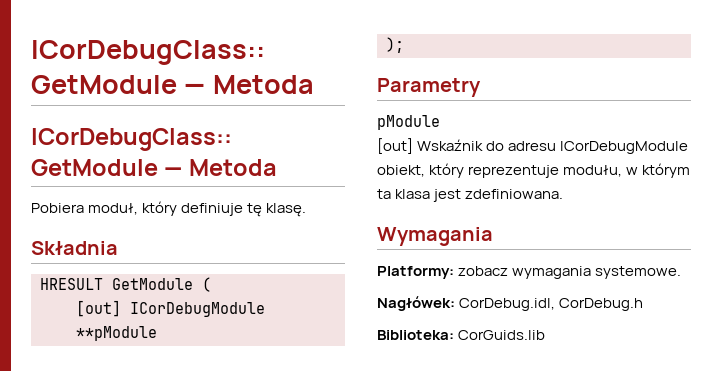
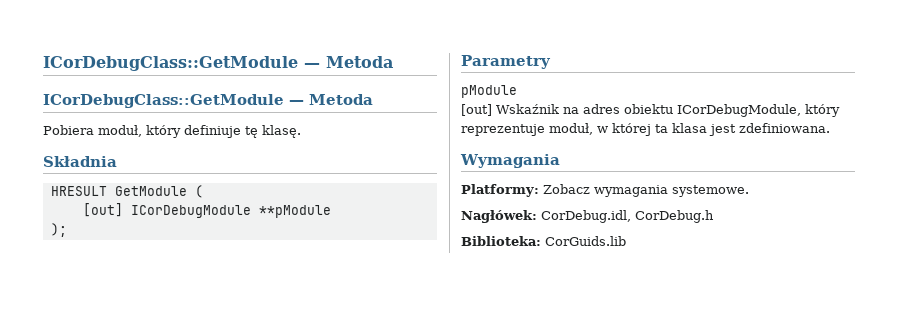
- [out] Wskaźnik do adresu ICorDebugModule obiekt, który reprezentuje modułu, w którym ta klasa jest zdefiniowana.
+ [out] Wskaźnik na adres obiektu ICorDebugModule, który reprezentuje moduł, w której ta klasa jest zdefiniowana.
- Platformy: zobacz wymagania systemowe.
+ Platformy: Zobacz wymagania systemowe.

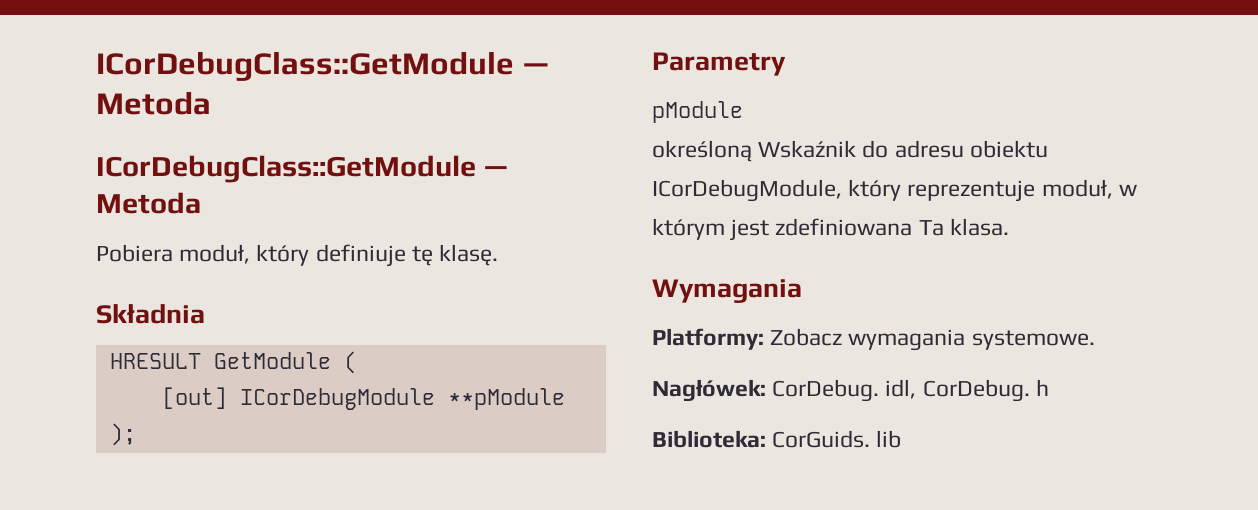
- [out] Wskaźnik na adres obiektu ICorDebugModule, który reprezentuje moduł, w której ta klasa jest zdefiniowana.
+ określoną Wskaźnik do adresu obiektu ICorDebugModule, który reprezentuje moduł, w którym jest zdefiniowana Ta klasa.
- Nagłówek: CorDebug.idl, CorDebug.h
+ Nagłówek: CorDebug. idl, CorDebug. h
- Biblioteka: CorGuids.lib
+ Biblioteka: CorGuids. lib

